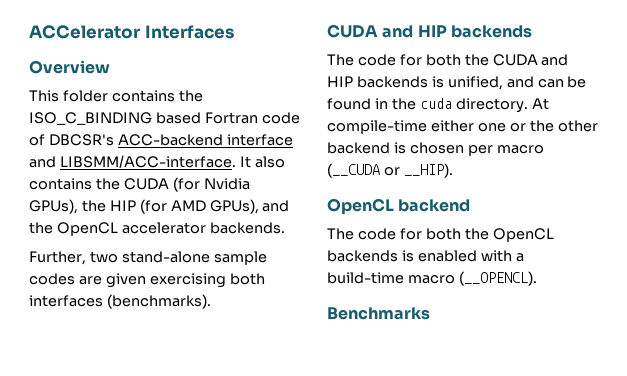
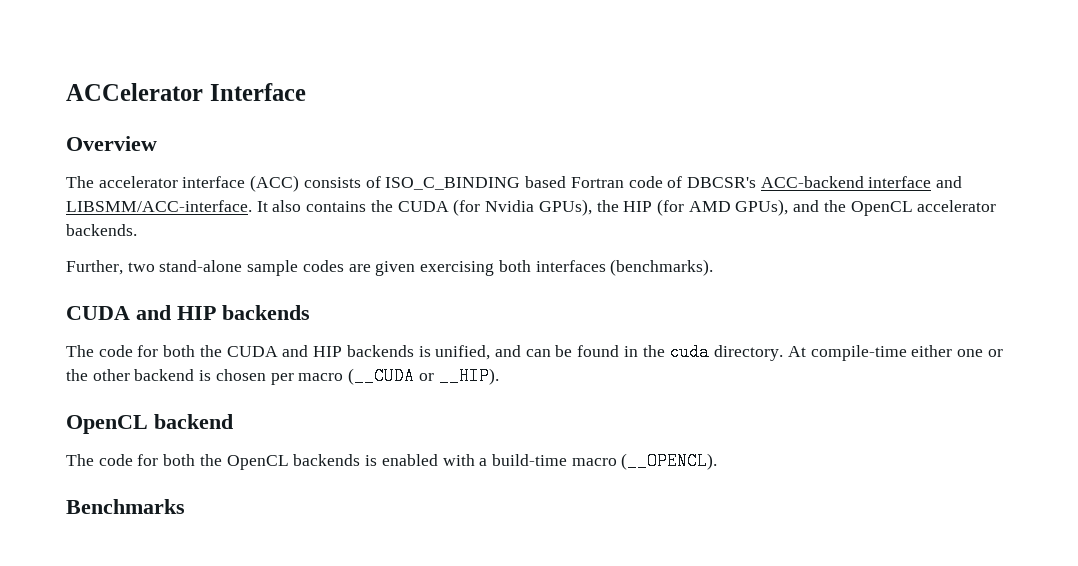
- ACCelerator Interfaces
+ ACCelerator Interface
- This folder contains the ISO_C_BINDING based Fortran code of DBCSR's ACC-backend interface and LIBSMM/ACC-interface.
+ The accelerator interface (ACC) consists of ISO_C_BINDING based Fortran code of DBCSR's ACC-backend interface and LIBSMM/ACC-interface.

